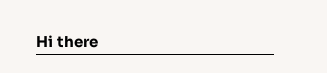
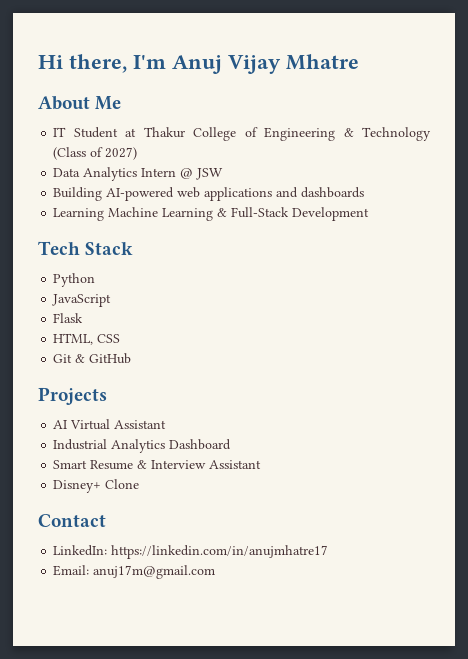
- Hi there
+ Hi there, I'm Anuj Vijay Mhatre
+ About Me
+ IT Student at Thakur College of Engineering & Technology (Class of 2027)
+ Data Analytics Intern @ JSW
+ Building AI-powered web applications and dashboards
+ Learning Machine Learning & Full-Stack Development
+ Tech Stack
+ Python
+ JavaScript
+ Flask
+ HTML, CSS
+ Git & GitHub
+ Projects
+ AI Virtual Assistant
+ Industrial Analytics Dashboard
+ Smart Resume & Interview Assistant
+ Disney+ Clone
+ Contact
+ LinkedIn: https://linkedin.com/in/anujmhatre17
+ Email: anuj17m@gmail.com

